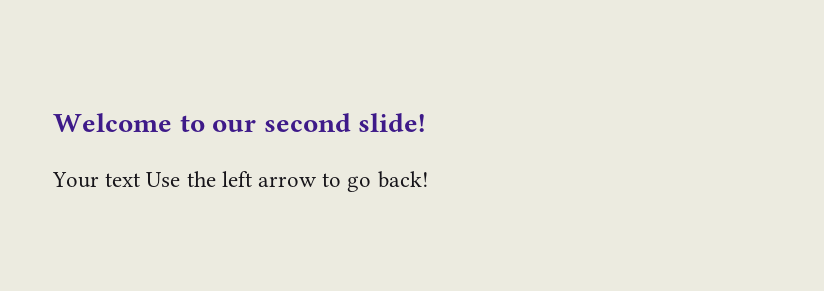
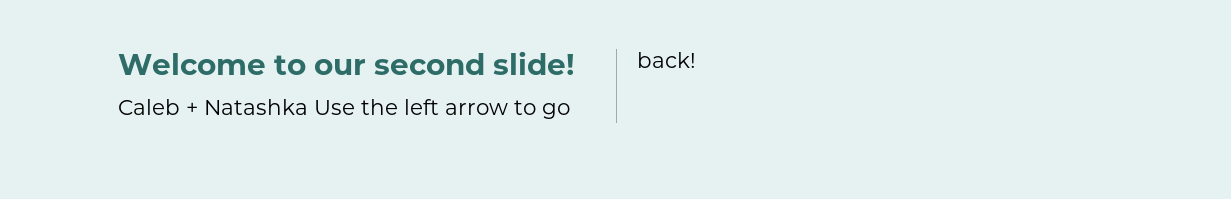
- Your text Use the left arrow to go back!
+ Caleb + Natashka Use the left arrow to go back!

